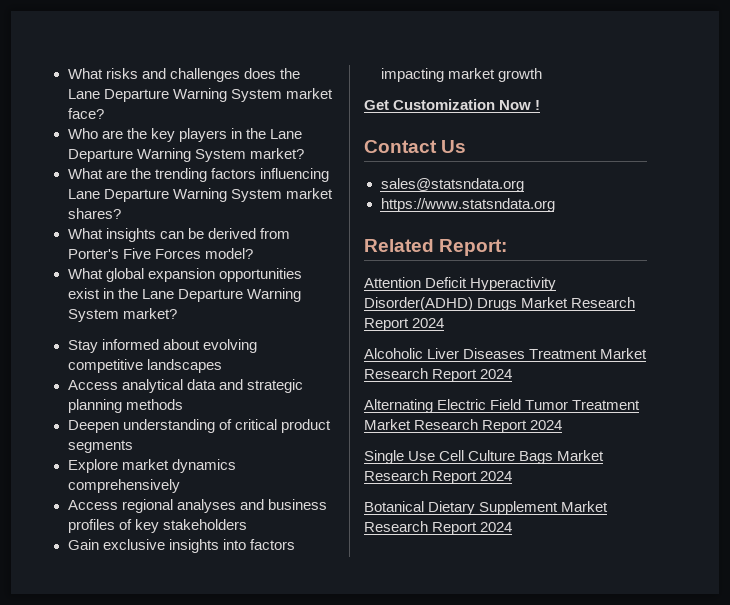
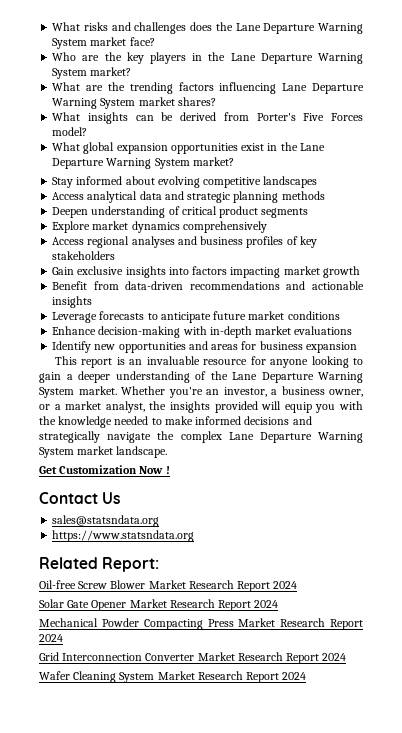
+ Benefit from data-driven recommendations and actionable insights
+ Leverage forecasts to anticipate future market conditions
+ Enhance decision-making with in-depth market evaluations
+ Identify new opportunities and areas for business expansion
+ This report is an invaluable resource for anyone looking to gain a deeper understanding of the Lane Departure Warning System market. Whether you're an investor, a business owner, or a market analyst, the insights provided will equip you with the knowledge needed to make informed decisions and strategically navigate the complex Lane Departure Warning System market landscape.
- Attention Deficit Hyperactivity Disorder(ADHD) Drugs Market Research Report 2024
- Alcoholic Liver Diseases Treatment Market Research Report 2024
- Alternating Electric Field Tumor Treatment Market Research Report 2024
- Single Use Cell Culture Bags Market Research Report 2024
- Botanical Dietary Supplement Market Research Report 2024
+ Oil-free Screw Blower Market Research Report 2024
+ Solar Gate Opener Market Research Report 2024
+ Mechanical Powder Compacting Press Market Research Report 2024
+ Grid Interconnection Converter Market Research Report 2024
+ Wafer Cleaning System Market Research Report 2024

